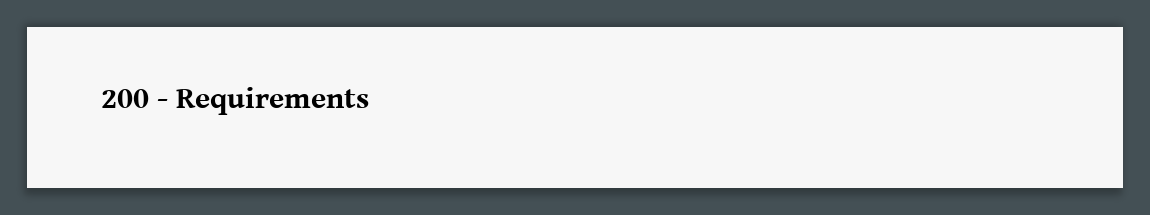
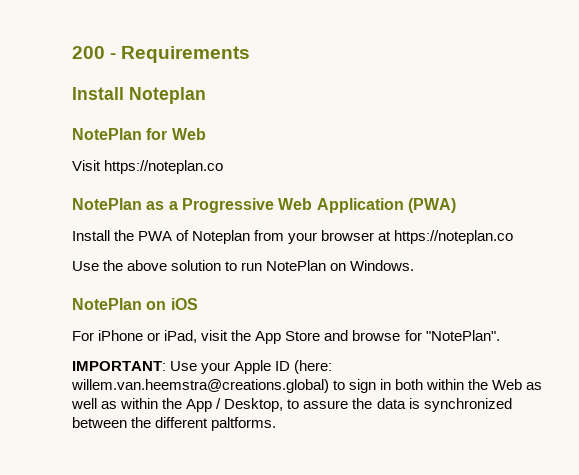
+ Install Noteplan
+ NotePlan for Web
+ Visit https://noteplan.co
+ NotePlan as a Progressive Web Application (PWA)
+ Install the PWA of Noteplan from your browser at https://noteplan.co
+ Use the above solution to run NotePlan on Windows.
+ NotePlan on iOS
+ For iPhone or iPad, visit the App Store and browse for "NotePlan".
+ IMPORTANT: Use your Apple ID (here: willem.van.heemstra@creations.global) to sign in both within the Web as well as within the App / Desktop, to assure the data is synchronized between the different paltforms.

